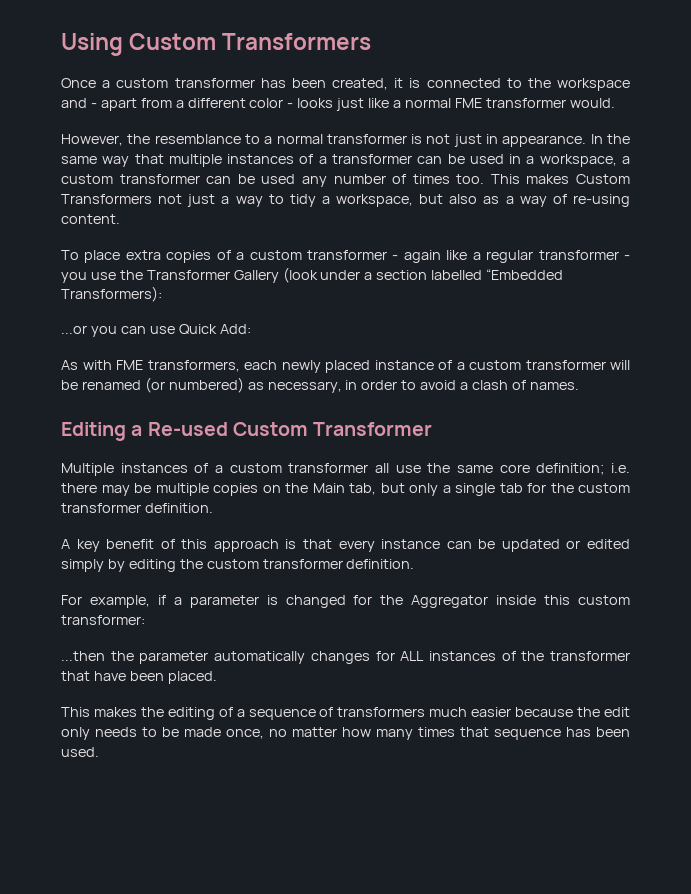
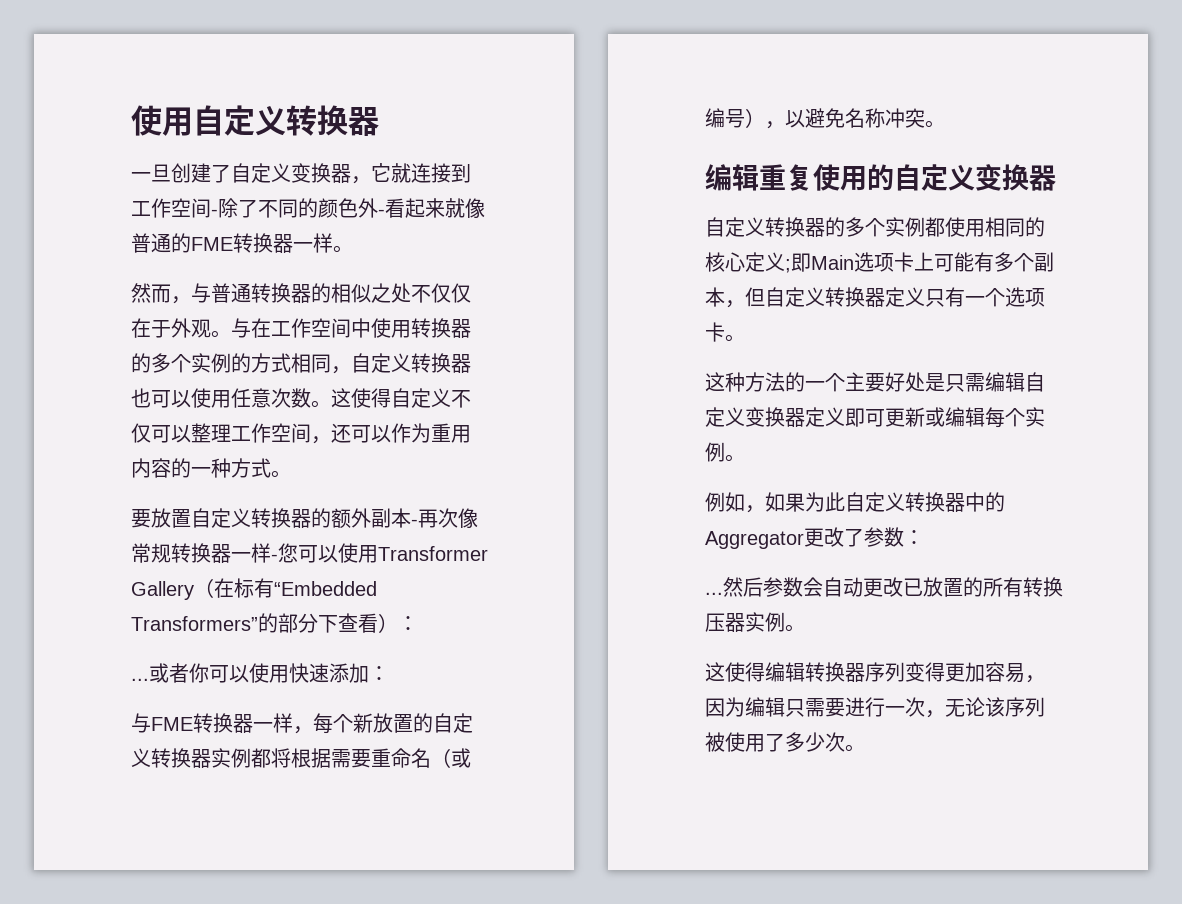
- Using Custom Transformers
- Once a custom transformer has been created, it is connected to the workspace and - apart from a different color - looks just like a normal FME transformer would.
- However, the resemblance to a normal transformer is not just in appearance. In the same way that multiple instances of a transformer can be used in a workspace, a custom transformer can be used any number of times too. This makes Custom Transformers not just a way to tidy a workspace, but also as a way of re-using content.
- To place extra copies of a custom transformer - again like a regular transformer - you use the Transformer Gallery (look under a section labelled “Embedded Transformers):
- ...or you can use Quick Add:
- As with FME transformers, each newly placed instance of a custom transformer will be renamed (or numbered) as necessary, in order to avoid a clash of names.
- Editing a Re-used Custom Transformer
- Multiple instances of a custom transformer all use the same core definition; i.e. there may be multiple copies on the Main tab, but only a single tab for the custom transformer definition.
- A key benefit of this approach is that every instance can be updated or edited simply by editing the custom transformer definition.
- For example, if a parameter is changed for the Aggregator inside this custom transformer:
- ...then the parameter automatically changes for ALL instances of the transformer that have been placed.
- This makes the editing of a sequence of transformers much easier because the edit only needs to be made once, no matter how many times that sequence has been used.
+ 使用自定义转换器
+ 一旦创建了自定义变换器，它就连接到工作空间-除了不同的颜色外-看起来就像普通的FME转换器一样。
+ 然而，与普通转换器的相似之处不仅仅在于外观。与在工作空间中使用转换器的多个实例的方式相同，自定义转换器也可以使用任意次数。这使得自定义不仅可以整理工作空间，还可以作为重用内容的一种方式。
+ 要放置自定义转换器的额外副本-再次像常规转换器一样-您可以使用Transformer Gallery（在标有“Embedded Transformers”的部分下查看）：
+ ...或者你可以使用快速添加：
+ 与FME转换器一样，每个新放置的自定义转换器实例都将根据需要重命名（或编号），以避免名称冲突。
+ 编辑重复使用的自定义变换器
+ 自定义转换器的多个实例都使用相同的核心定义;即Main选项卡上可能有多个副本，但自定义转换器定义只有一个选项卡。
+ 这种方法的一个主要好处是只需编辑自定义变换器定义即可更新或编辑每个实例。
+ 例如，如果为此自定义转换器中的Aggregator更改了参数：
+ ...然后参数会自动更改已放置的所有转换压器实例。
+ 这使得编辑转换器序列变得更加容易，因为编辑只需要进行一次，无论该序列被使用了多少次。

